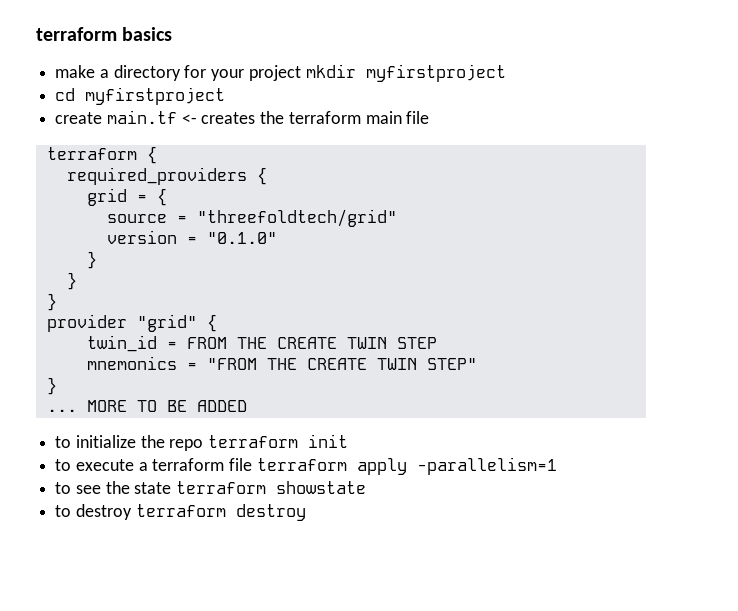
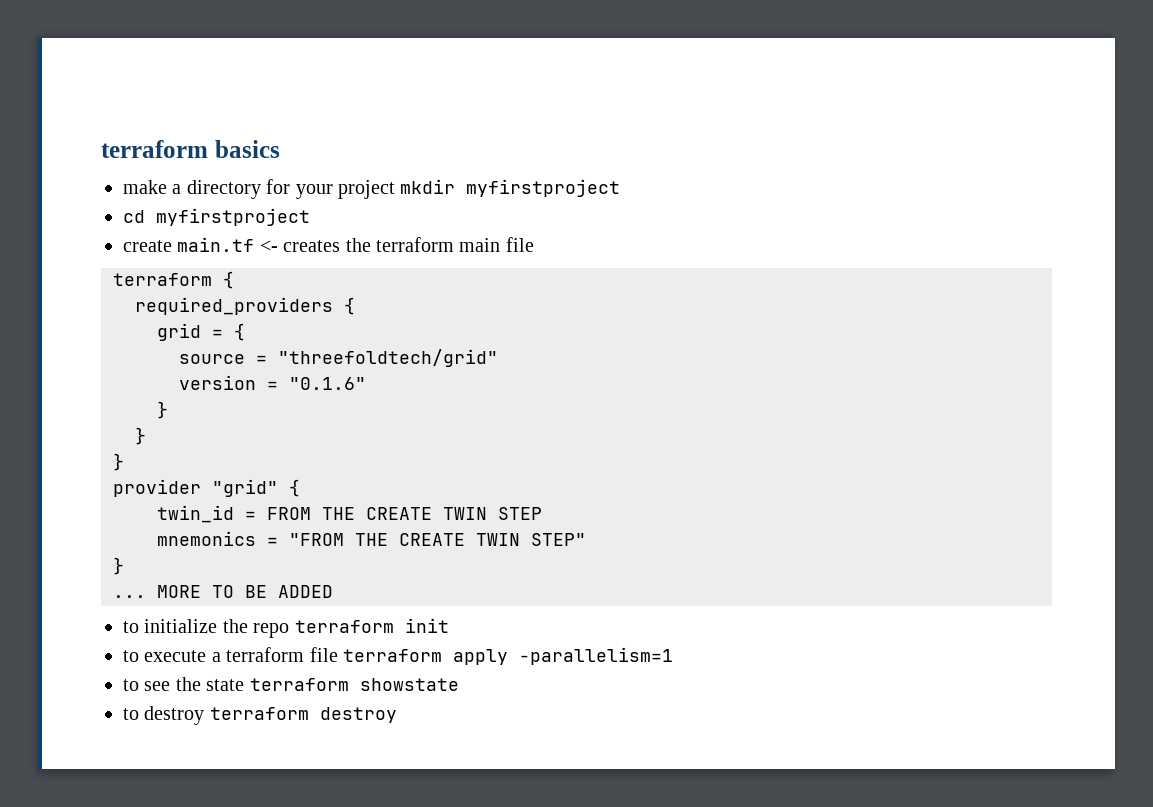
- version = "0.1.0"
+ version = "0.1.6"

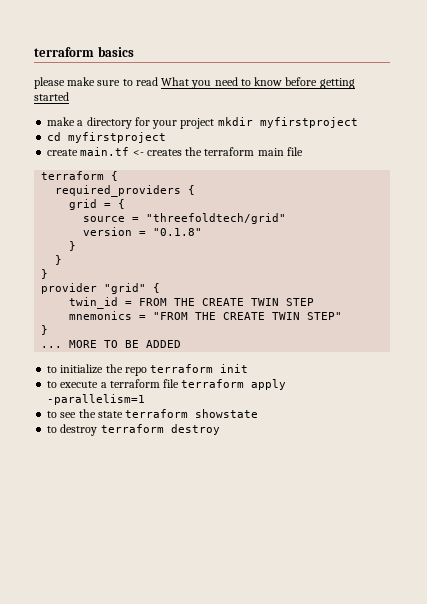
+ please make sure to read What you need to know before getting started
- version = "0.1.6"
+ version = "0.1.8"

